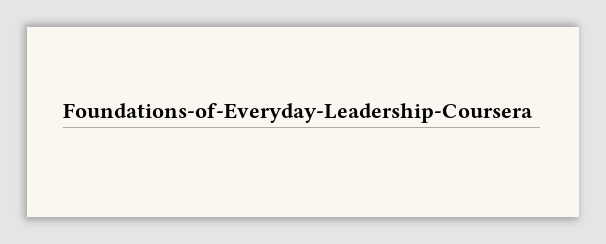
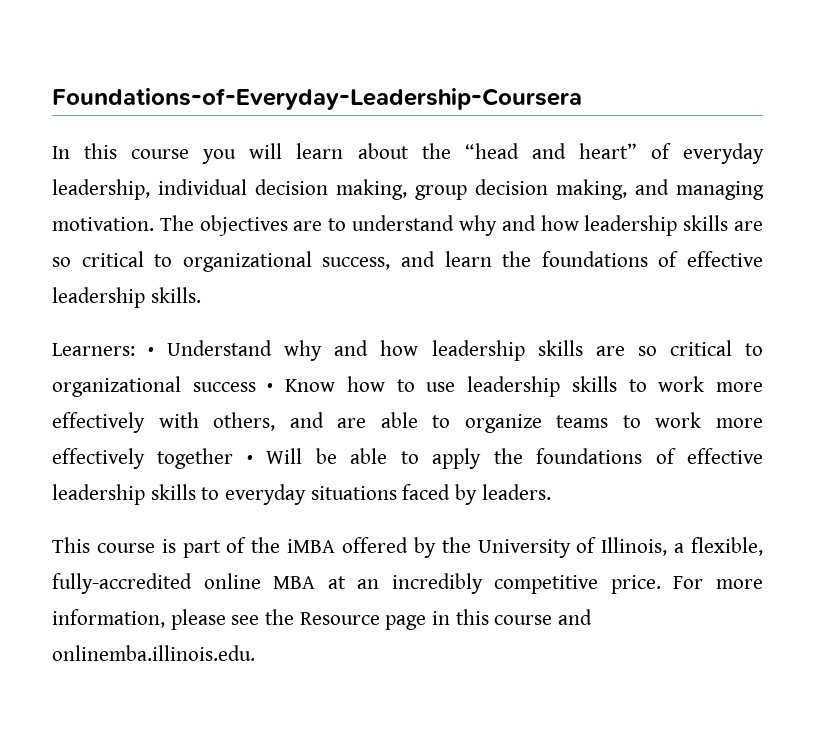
+ In this course you will learn about the “head and heart” of everyday leadership, individual decision making, group decision making, and managing motivation. The objectives are to understand why and how leadership skills are so critical to organizational success, and learn the foundations of effective leadership skills.
+ Learners: • Understand why and how leadership skills are so critical to organizational success • Know how to use leadership skills to work more effectively with others, and are able to organize teams to work more effectively together • Will be able to apply the foundations of effective leadership skills to everyday situations faced by leaders.
+ This course is part of the iMBA offered by the University of Illinois, a flexible, fully-accredited online MBA at an incredibly competitive price. For more information, please see the Resource page in this course and onlinemba.illinois.edu.

